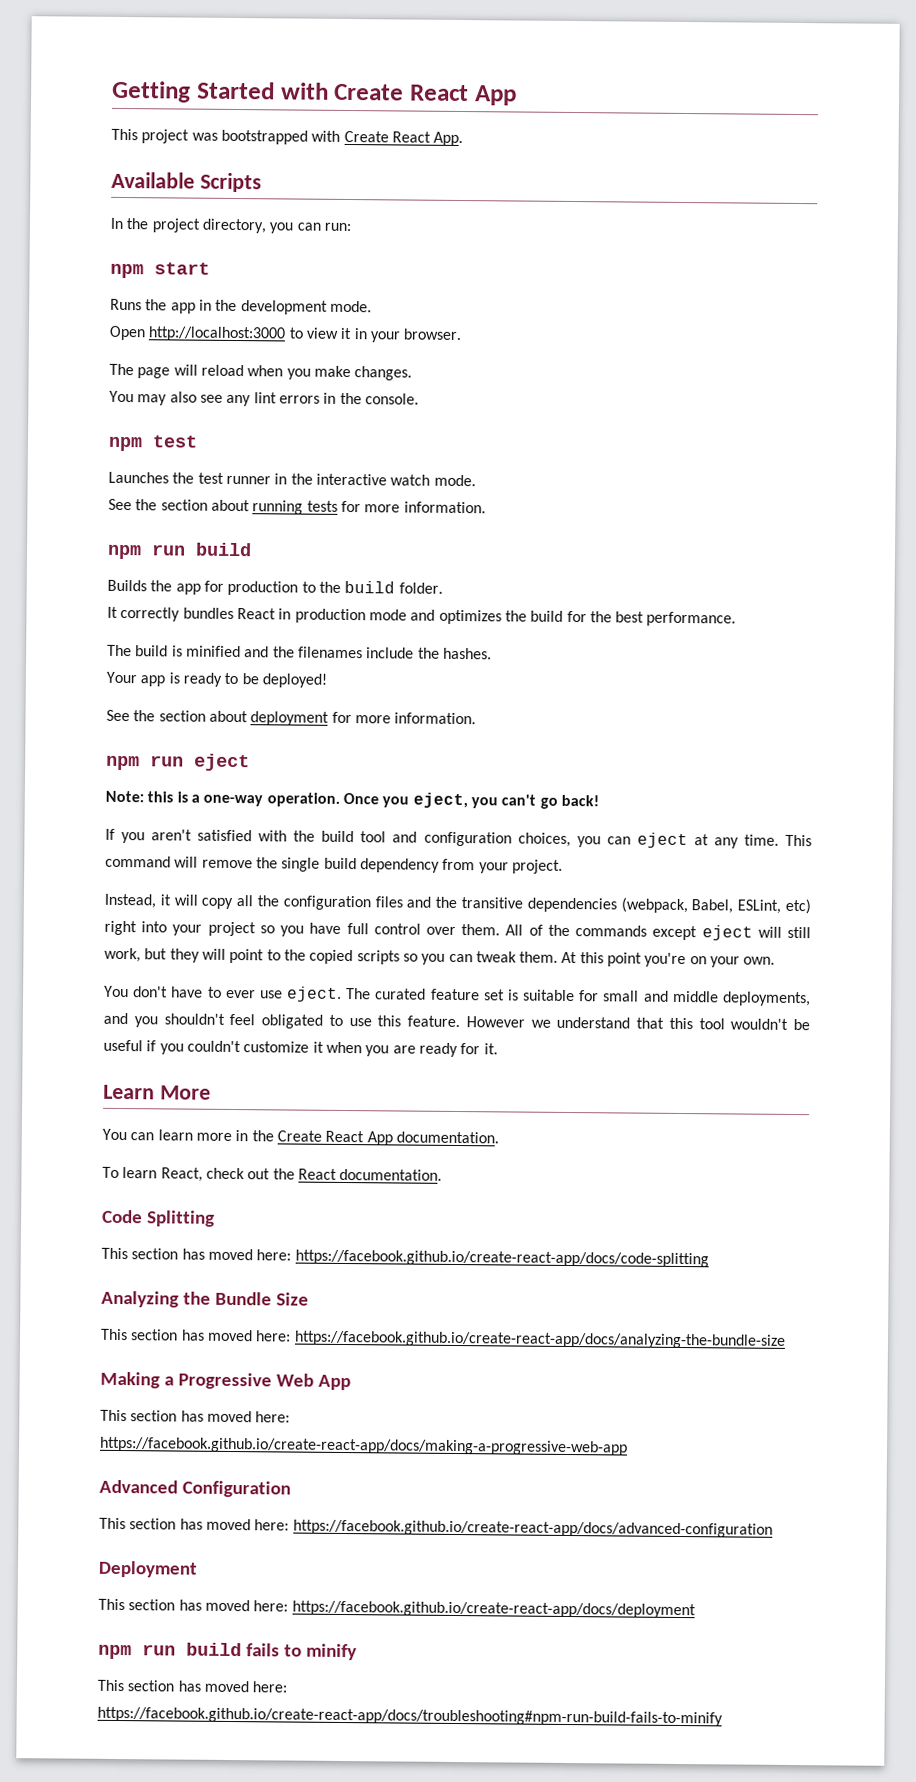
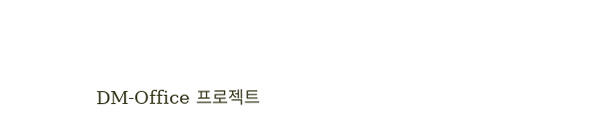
- Getting Started with Create React App
- This project was bootstrapped with Create React App.
- Available Scripts
- In the project directory, you can run:
- npm start
- Runs the app in the development mode.
- Open http://localhost:3000 to view it in your browser.
- The page will reload when you make changes.
- You may also see any lint errors in the console.
- npm test
- Launches the test runner in the interactive watch mode.
- See the section about running tests for more information.
- npm run build
- Builds the app for production to the build folder.
- It correctly bundles React in production mode and optimizes the build for the best performance.
- The build is minified and the filenames include the hashes.
- Your app is ready to be deployed!
- See the section about deployment for more information.
- npm run eject
- Note: this is a one-way operation. Once you eject, you can't go back!
- If you aren't satisfied with the build tool and configuration choices, you can eject at any time. This command will remove the single build dependency from your project.
- Instead, it will copy all the configuration files and the transitive dependencies (webpack, Babel, ESLint, etc) right into your project so you have full control over them. All of the commands except eject will still work, but they will point to the copied scripts so you can tweak them. At this point you're on your own.
- You don't have to ever use eject. The curated feature set is suitable for small and middle deployments, and you shouldn't feel obligated to use this feature. However we understand that this tool wouldn't be useful if you couldn't customize it when you are ready for it.
- Learn More
- You can learn more in the Create React App documentation.
- To learn React, check out the React documentation.
- Code Splitting
- This section has moved here: https://facebook.github.io/create-react-app/docs/code-splitting
- Analyzing the Bundle Size
- This section has moved here: https://facebook.github.io/create-react-app/docs/analyzing-the-bundle-size
- Making a Progressive Web App
- This section has moved here: https://facebook.github.io/create-react-app/docs/making-a-progressive-web-app
- Advanced Configuration
- This section has moved here: https://facebook.github.io/create-react-app/docs/advanced-configuration
- Deployment
- This section has moved here: https://facebook.github.io/create-react-app/docs/deployment
- npm run build fails to minify
- This section has moved here: https://facebook.github.io/create-react-app/docs/troubleshooting#npm-run-build-fails-to-minify
+ DM-Office 프로젝트

